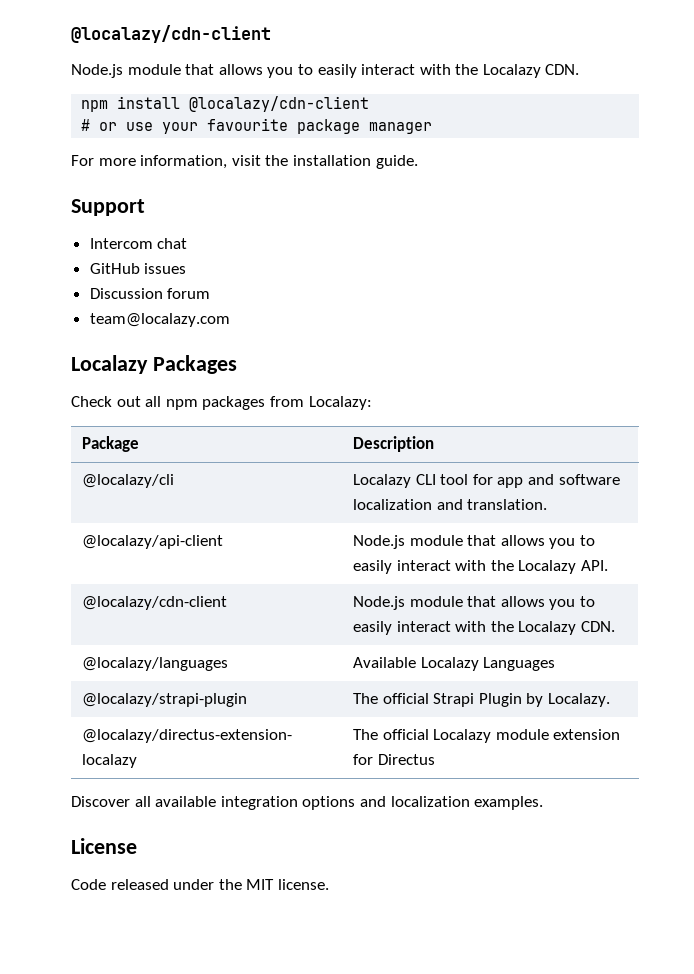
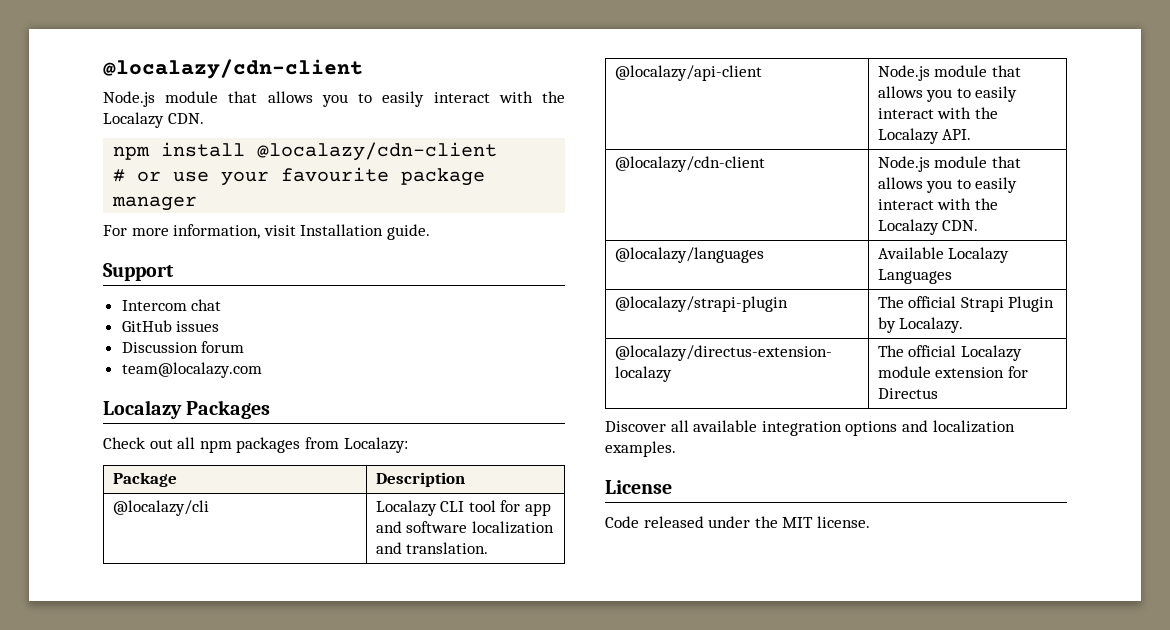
- For more information, visit the installation guide.
+ For more information, visit Installation guide.

